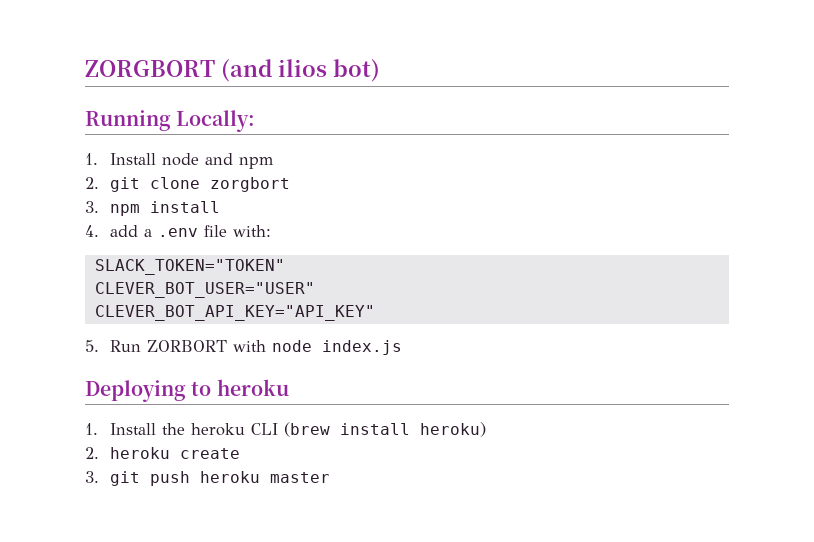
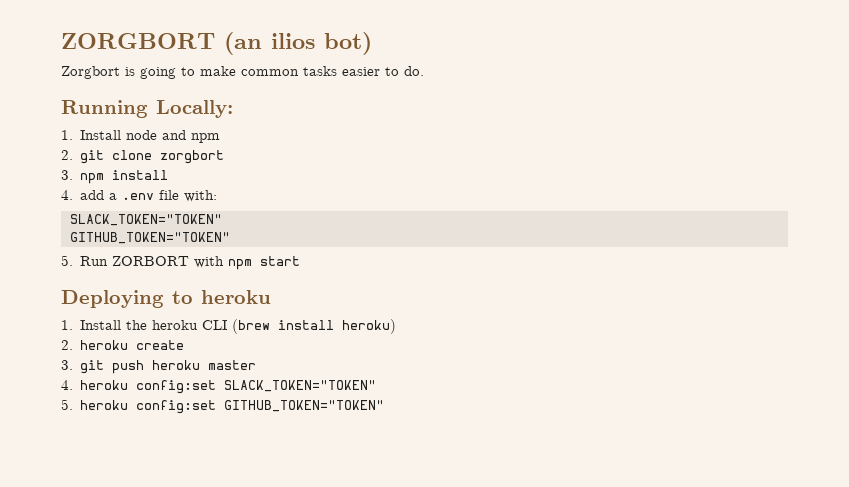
- ZORGBORT (and ilios bot)
+ ZORGBORT (an ilios bot)
+ Zorgbort is going to make common tasks easier to do.
  4. add a .env file with:
  SLACK_TOKEN="TOKEN"
- CLEVER_BOT_USER="USER"
- CLEVER_BOT_API_KEY="API_KEY"
+ GITHUB_TOKEN="TOKEN"
- 5. Run ZORBORT with node index.js
+ 5. Run ZORBORT with npm start
+ 4. heroku config:set SLACK_TOKEN="TOKEN"
+ 5. heroku config:set GITHUB_TOKEN="TOKEN"

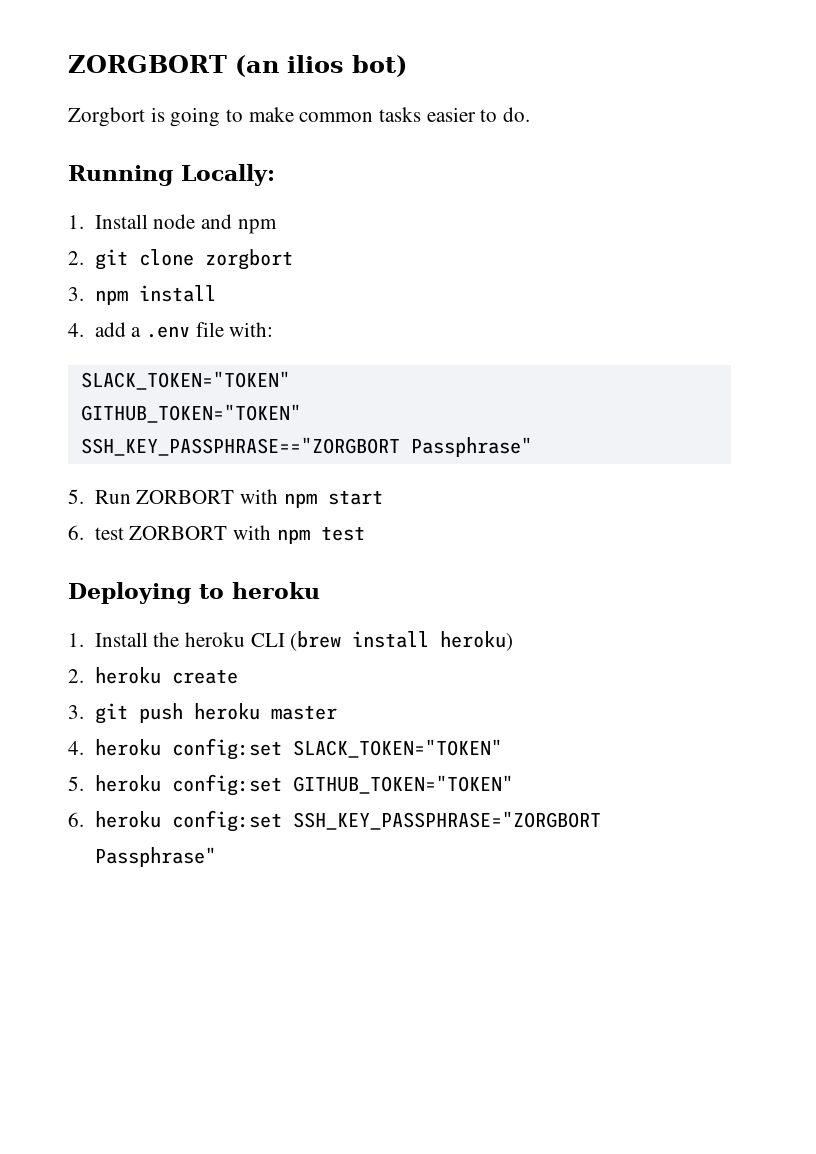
+ SSH_KEY_PASSPHRASE=="ZORGBORT Passphrase"
+ 6. test ZORBORT with npm test
+ 6. heroku config:set SSH_KEY_PASSPHRASE="ZORGBORT Passphrase"

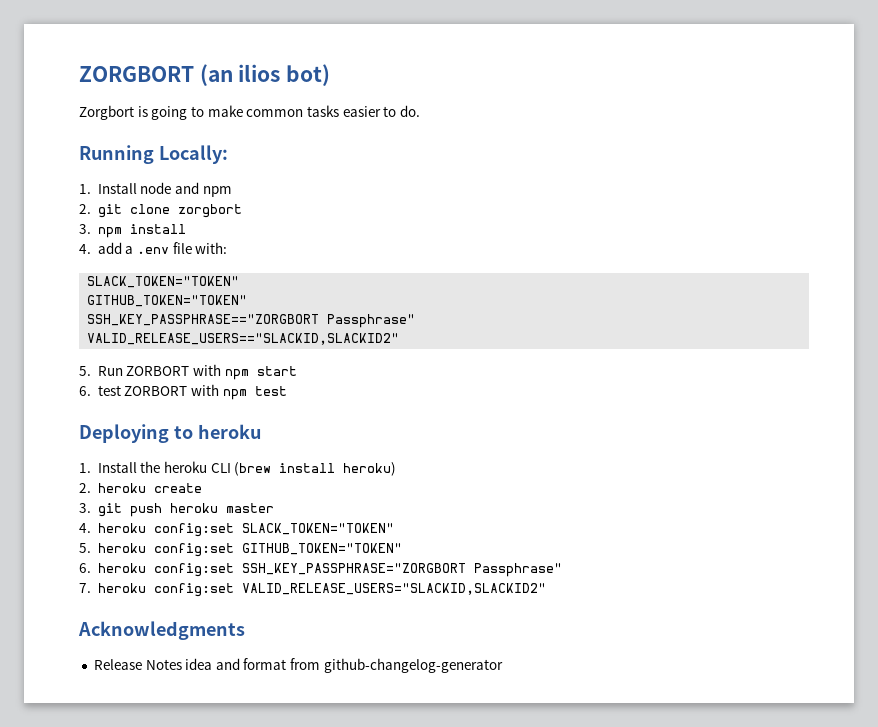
+ VALID_RELEASE_USERS=="SLACKID,SLACKID2"
+ 7. heroku config:set VALID_RELEASE_USERS="SLACKID,SLACKID2"
+ Acknowledgments
+ Release Notes idea and format from github-changelog-generator

